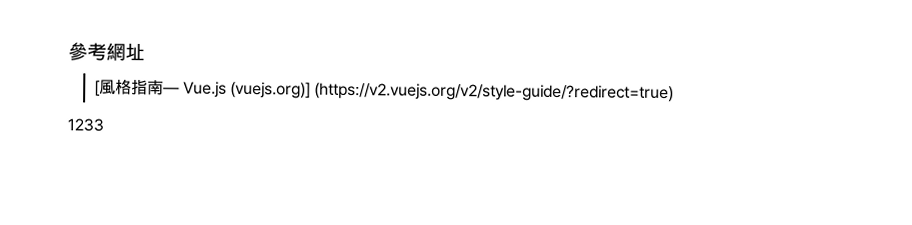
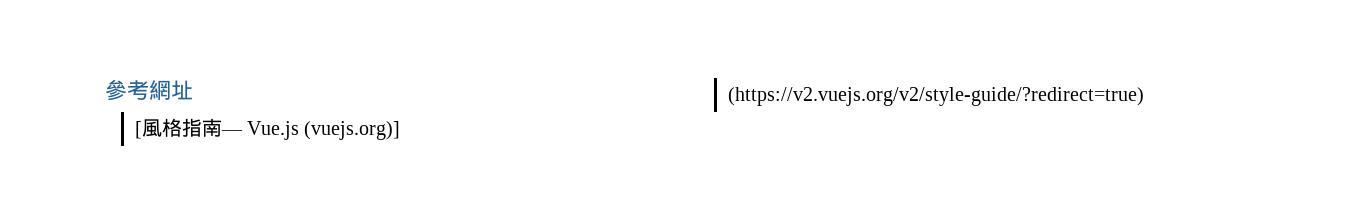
- 1233

